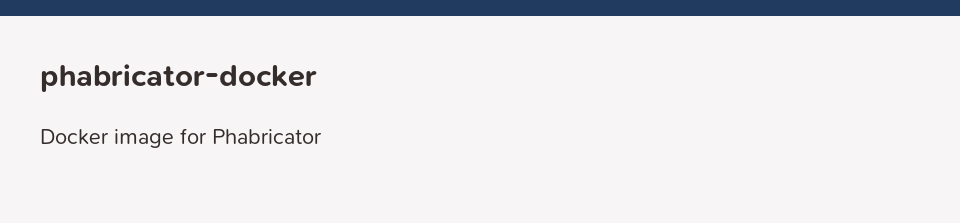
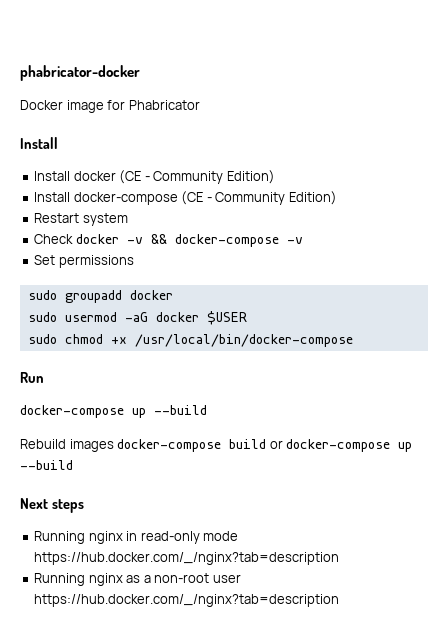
  Docker image for Phabricator
+ Install
+ Install docker (CE - Community Edition)
+ Install docker-compose (CE - Community Edition)
+ Restart system
+ Check docker -v && docker-compose -v
+ Set permissions
+ sudo groupadd docker
+ sudo usermod -aG docker $USER
+ sudo chmod +x /usr/local/bin/docker-compose
+ Run
+ docker-compose up --build
+ Rebuild images docker-compose build or docker-compose up --build
+ Next steps
+ Running nginx in read-only mode https://hub.docker.com/_/nginx?tab=description
+ Running nginx as a non-root user https://hub.docker.com/_/nginx?tab=description

